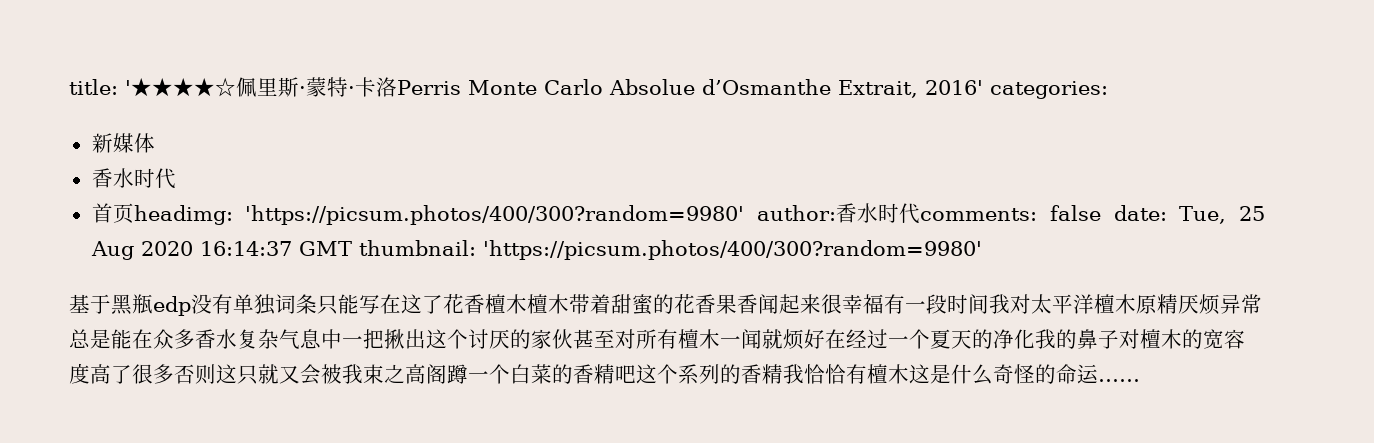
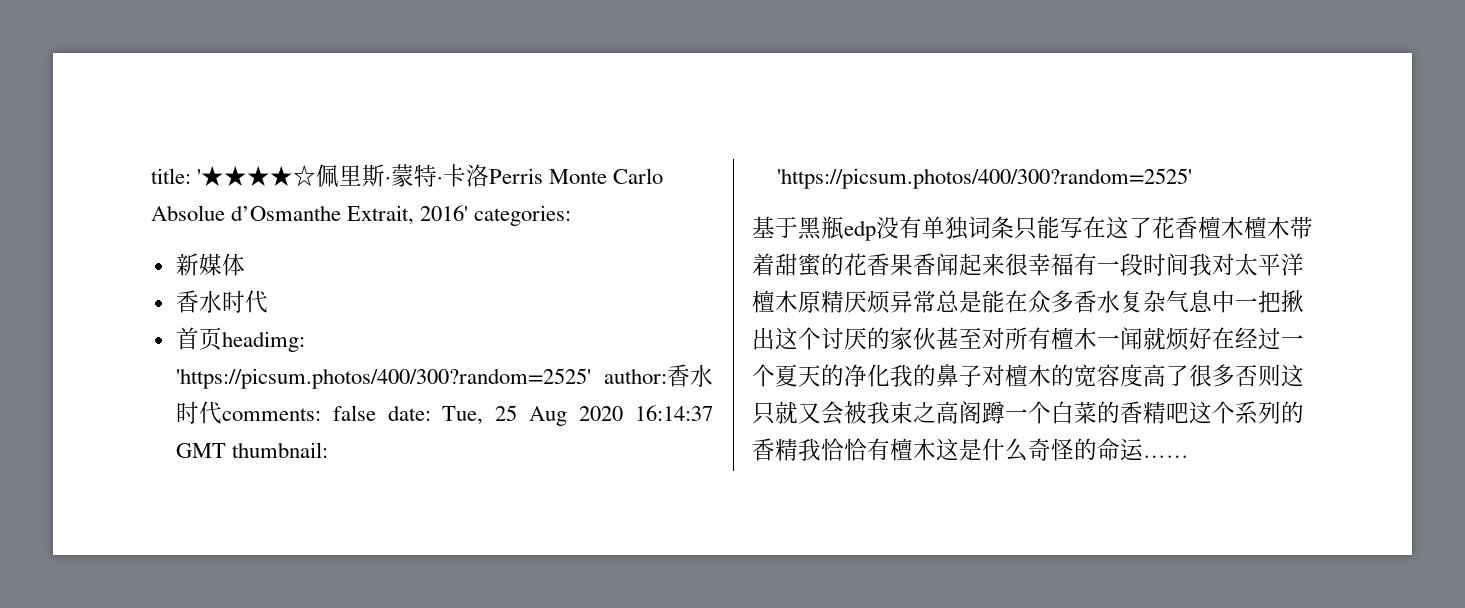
- 首页headimg: 'https://picsum.photos/400/300?random=9980' author:香水时代comments: false date: Tue, 25 Aug 2020 16:14:37 GMT thumbnail: 'https://picsum.photos/400/300?random=9980'
+ 首页headimg: 'https://picsum.photos/400/300?random=2525' author:香水时代comments: false date: Tue, 25 Aug 2020 16:14:37 GMT thumbnail: 'https://picsum.photos/400/300?random=2525'

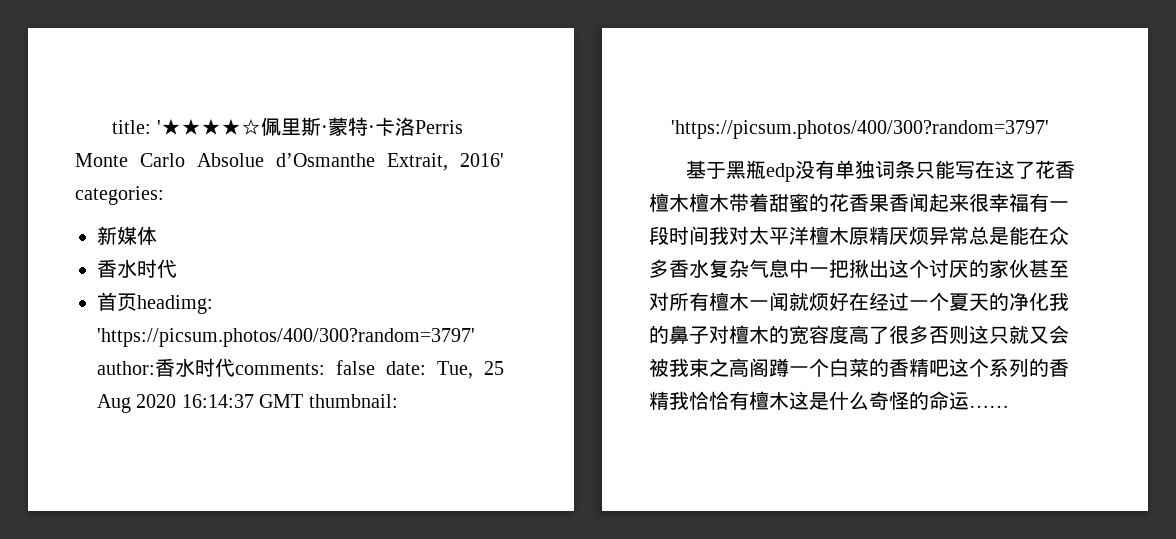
- 首页headimg: 'https://picsum.photos/400/300?random=2525' author:香水时代comments: false date: Tue, 25 Aug 2020 16:14:37 GMT thumbnail: 'https://picsum.photos/400/300?random=2525'
+ 首页headimg: 'https://picsum.photos/400/300?random=3797' author:香水时代comments: false date: Tue, 25 Aug 2020 16:14:37 GMT thumbnail: 'https://picsum.photos/400/300?random=3797'

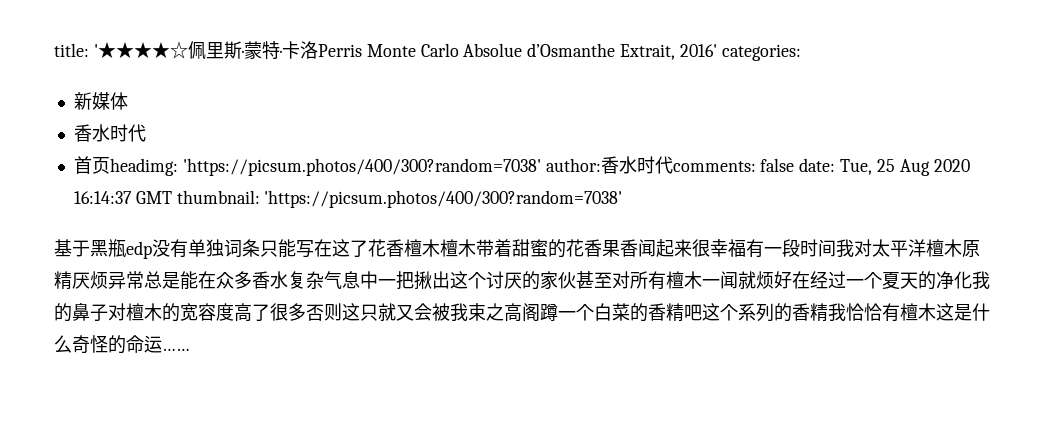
- 首页headimg: 'https://picsum.photos/400/300?random=3797' author:香水时代comments: false date: Tue, 25 Aug 2020 16:14:37 GMT thumbnail: 'https://picsum.photos/400/300?random=3797'
+ 首页headimg: 'https://picsum.photos/400/300?random=7038' author:香水时代comments: false date: Tue, 25 Aug 2020 16:14:37 GMT thumbnail: 'https://picsum.photos/400/300?random=7038'

